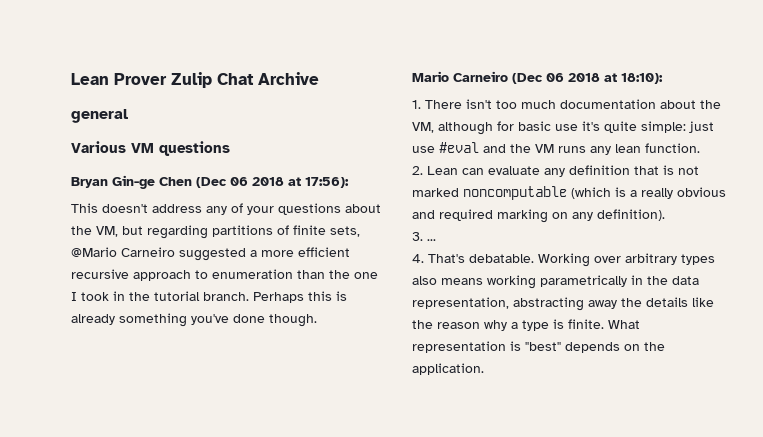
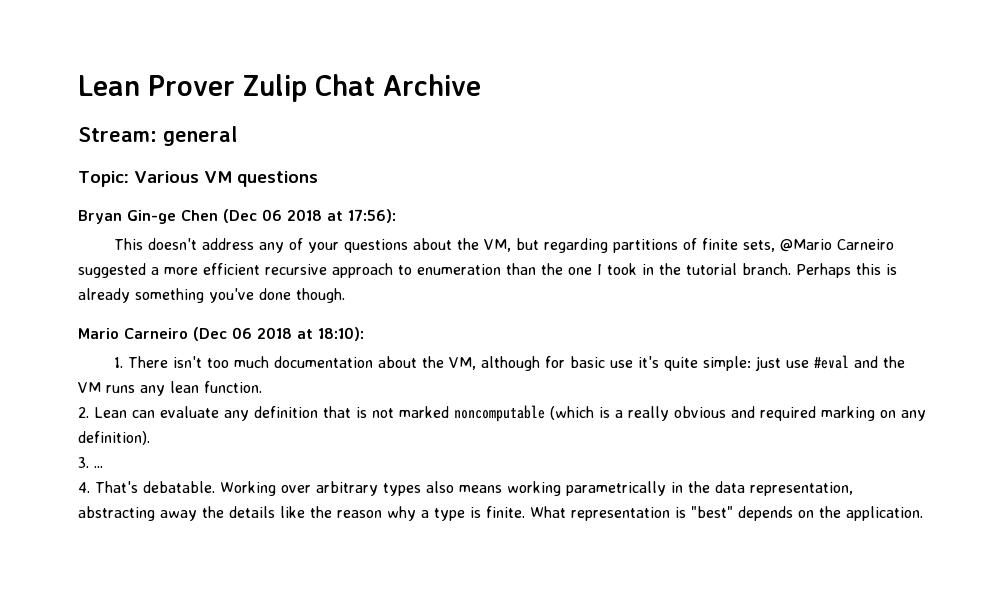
- general
+ Stream: general
- Various VM questions
+ Topic: Various VM questions

